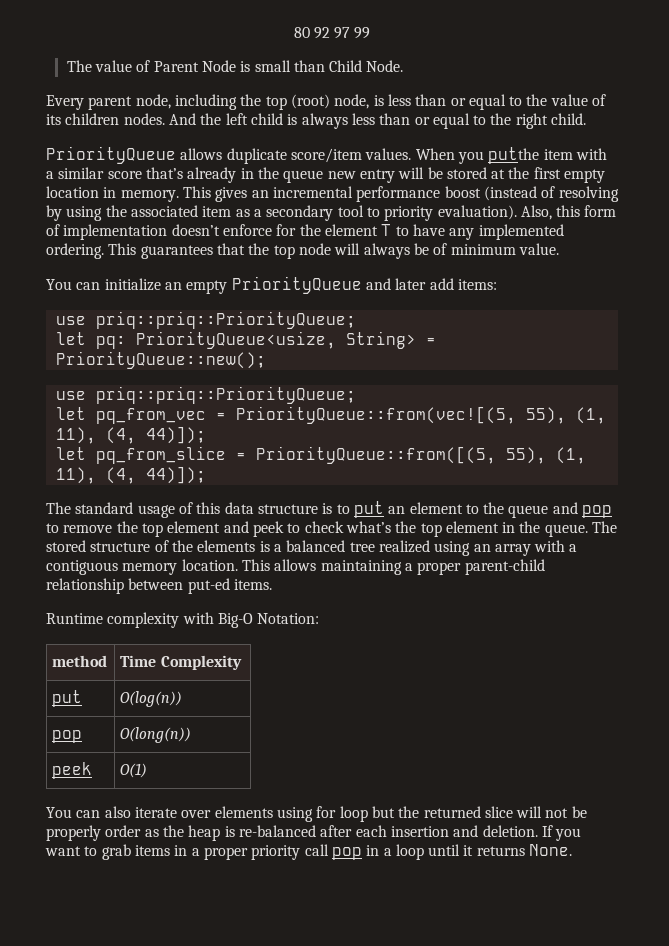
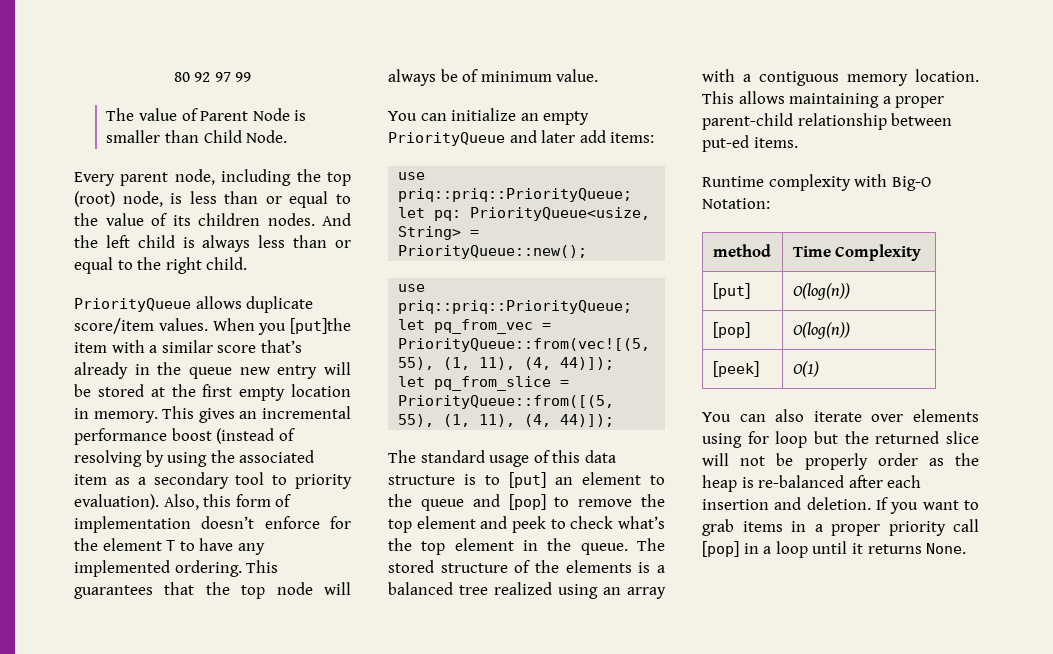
- The value of Parent Node is small than Child Node.
+ The value of Parent Node is smaller than Child Node.
- When you putthe item with a similar score that’s already in the queue new entry will be stored at the first empty location in memory.
+ When you [put]the item with a similar score that’s already in the queue new entry will be stored at the first empty location in memory.
- The standard usage of this data structure is to put an element to the queue and pop to remove the top element and peek to check what’s the top element in the queue.
+ The standard usage of this data structure is to [put] an element to the queue and [pop] to remove the top element and peek to check what’s the top element in the queue.
- put | O(log(n))
- pop | O(long(n))
- peek | O(1)
+ [put] | O(log(n))
+ [pop] | O(log(n))
+ [peek] | O(1)
- If you want to grab items in a proper priority call pop in a loop until it returns None.
+ If you want to grab items in a proper priority call [pop] in a loop until it returns None.

